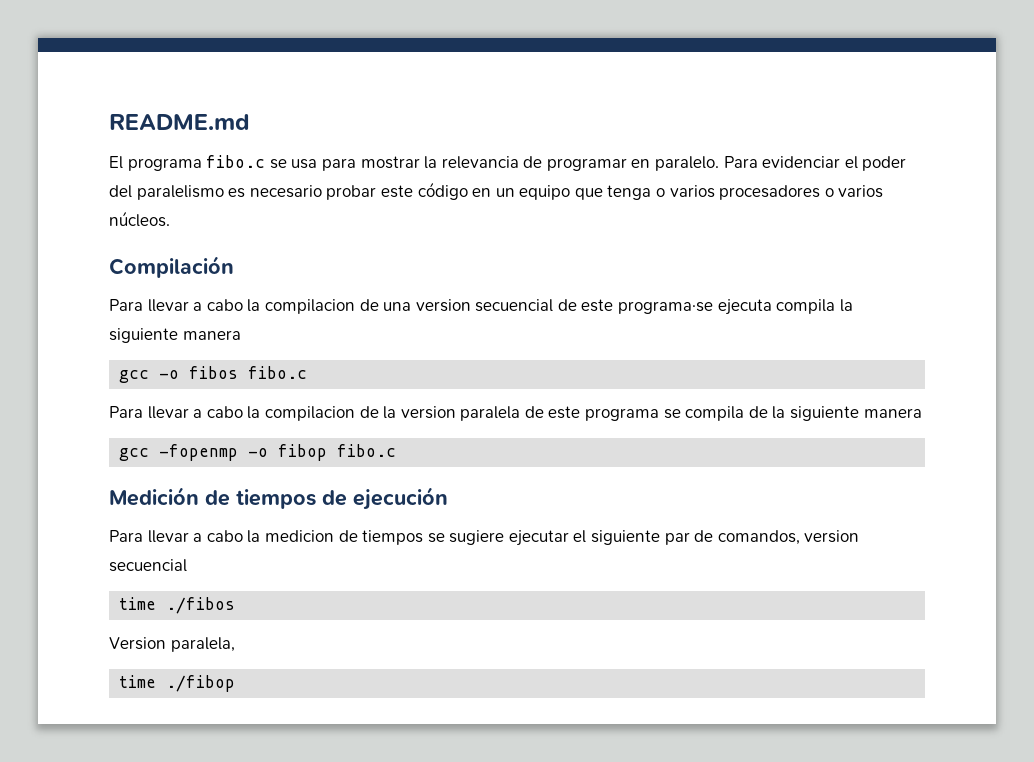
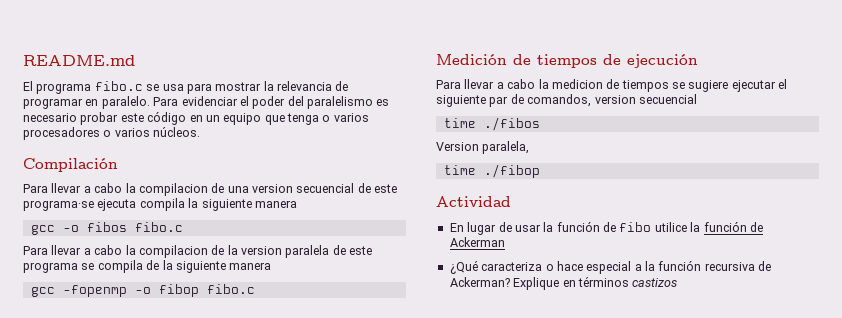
+ Actividad
+ En lugar de usar la función de fibo utilice la función de Ackerman
+ ¿Qué caracteriza o hace especial a la función recursiva de Ackerman? Explique en términos castizos

